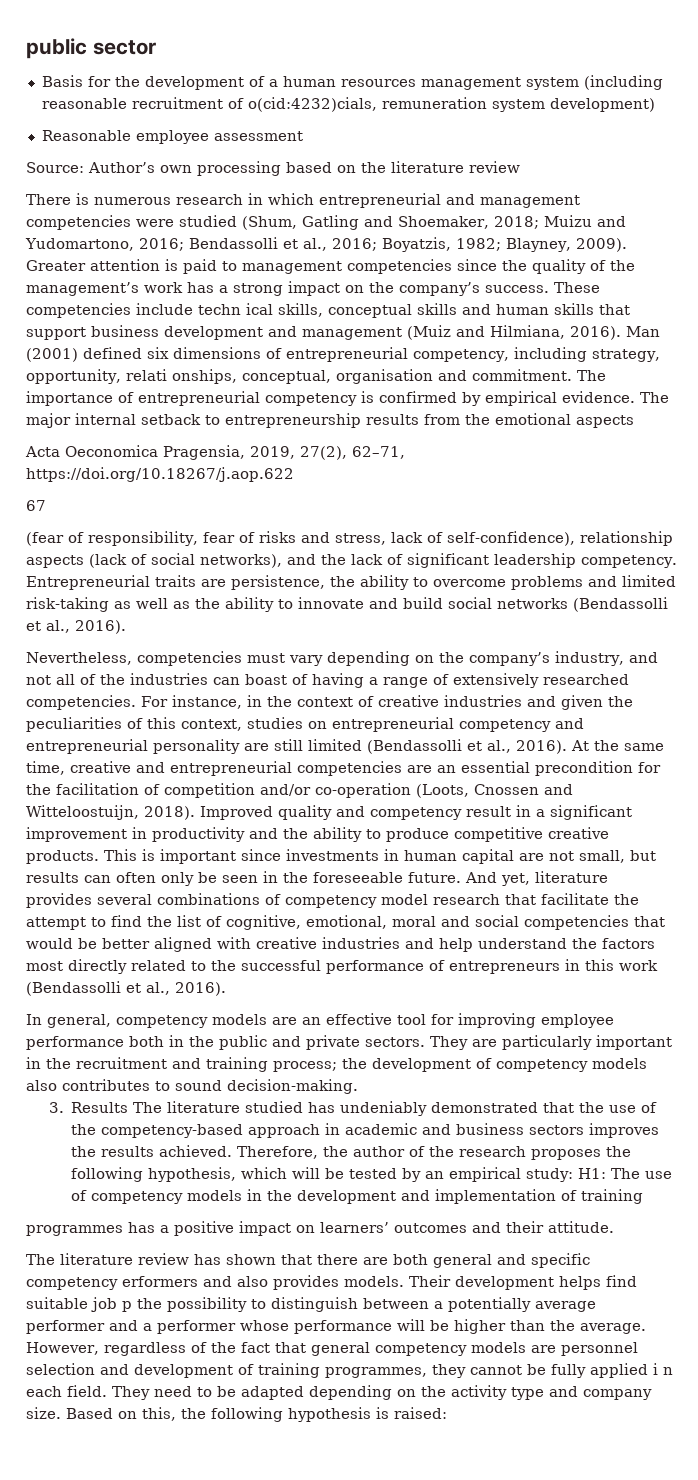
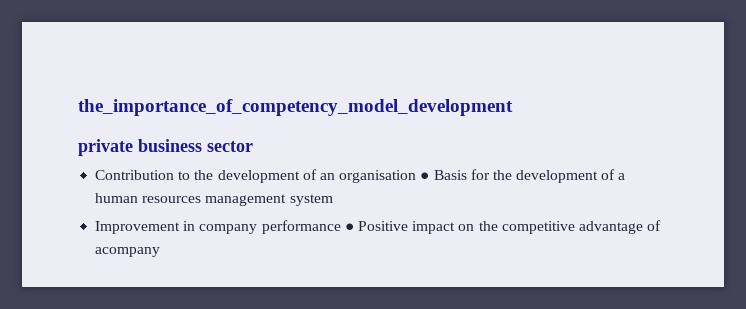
- public sector
- Basis for the development of a human resources management system (including reasonable recruitment of o(cid:4232)cials, remuneration system development)
- Reasonable employee assessment
- Source: Author’s own processing based on the literature review
- There is numerous research in which entrepreneurial and management competencies were studied (Shum, Gatling and Shoemaker, 2018; Muizu and Yudomartono, 2016; Bendassolli et al., 2016; Boyatzis, 1982; Blayney, 2009). Greater attention is paid to management competencies since the quality of the management’s work has a strong impact on the company’s success. These competencies include techn ical skills, conceptual skills and human skills that support business development and management (Muiz and Hilmiana, 2016). Man (2001) defined six dimensions of entrepreneurial competency, including strategy, opportunity, relati onships, conceptual, organisation and commitment. The importance of entrepreneurial competency is confirmed by empirical evidence. The major internal setback to entrepreneurship results from the emotional aspects
- Acta Oeconomica Pragensia, 2019, 27(2), 62–71, https://doi.org/10.18267/j.aop.622
- 67
- (fear of responsibility, fear of risks and stress, lack of self-confidence), relationship aspects (lack of social networks), and the lack of significant leadership competency. Entrepreneurial traits are persistence, the ability to overcome problems and limited risk-taking as well as the ability to innovate and build social networks (Bendassolli et al., 2016).
- Nevertheless, competencies must vary depending on the company’s industry, and not all of the industries can boast of having a range of extensively researched competencies. For instance, in the context of creative industries and given the peculiarities of this context, studies on entrepreneurial competency and entrepreneurial personality are still limited (Bendassolli et al., 2016). At the same time, creative and entrepreneurial competencies are an essential precondition for the facilitation of competition and/or co-operation (Loots, Cnossen and Witteloostuijn, 2018). Improved quality and competency result in a significant improvement in productivity and the ability to produce competitive creative products. This is important since investments in human capital are not small, but results can often only be seen in the foreseeable future. And yet, literature provides several combinations of competency model research that facilitate the attempt to find the list of cognitive, emotional, moral and social competencies that would be better aligned with creative industries and help understand the factors most directly related to the successful performance of entrepreneurs in this work (Bendassolli et al., 2016).
- In general, competency models are an effective tool for improving employee performance both in the public and private sectors. They are particularly important in the recruitment and training process; the development of competency models also contributes to sound decision-making.
- 3. Results The literature studied has undeniably demonstrated that the use of the competency-based approach in academic and business sectors improves the results achieved. Therefore, the author of the research proposes the following hypothesis, which will be tested by an empirical study: H1: The use of competency models in the development and implementation of training
- programmes has a positive impact on learners’ outcomes and their attitude.
- The literature review has shown that there are both general and specific competency erformers and also provides models. Their development helps find suitable job p the possibility to distinguish between a potentially average performer and a performer whose performance will be higher than the average. However, regardless of the fact that general competency models are personnel selection and development of training programmes, they cannot be fully applied i n each field. They need to be adapted depending on the activity type and company size. Based on this, the following hypothesis is raised:
+ the_importance_of_competency_model_development
+ private business sector
+ Contribution to the development of an organisation ● Basis for the development of a human resources management system
+ Improvement in company performance ● Positive impact on the competitive advantage of acompany

